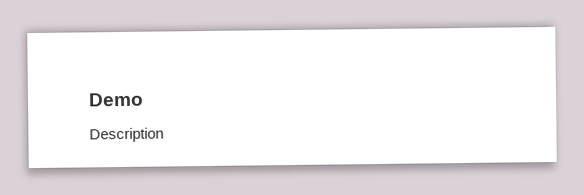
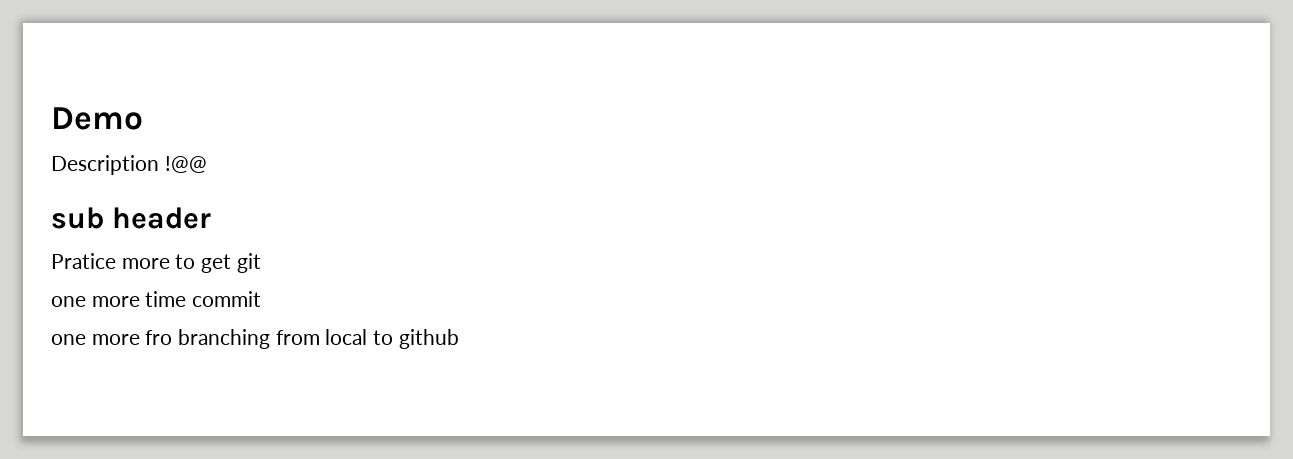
- Description
+ Description !@@
+ sub header
+ Pratice more to get git
+ one more time commit
+ one more fro branching from local to github

